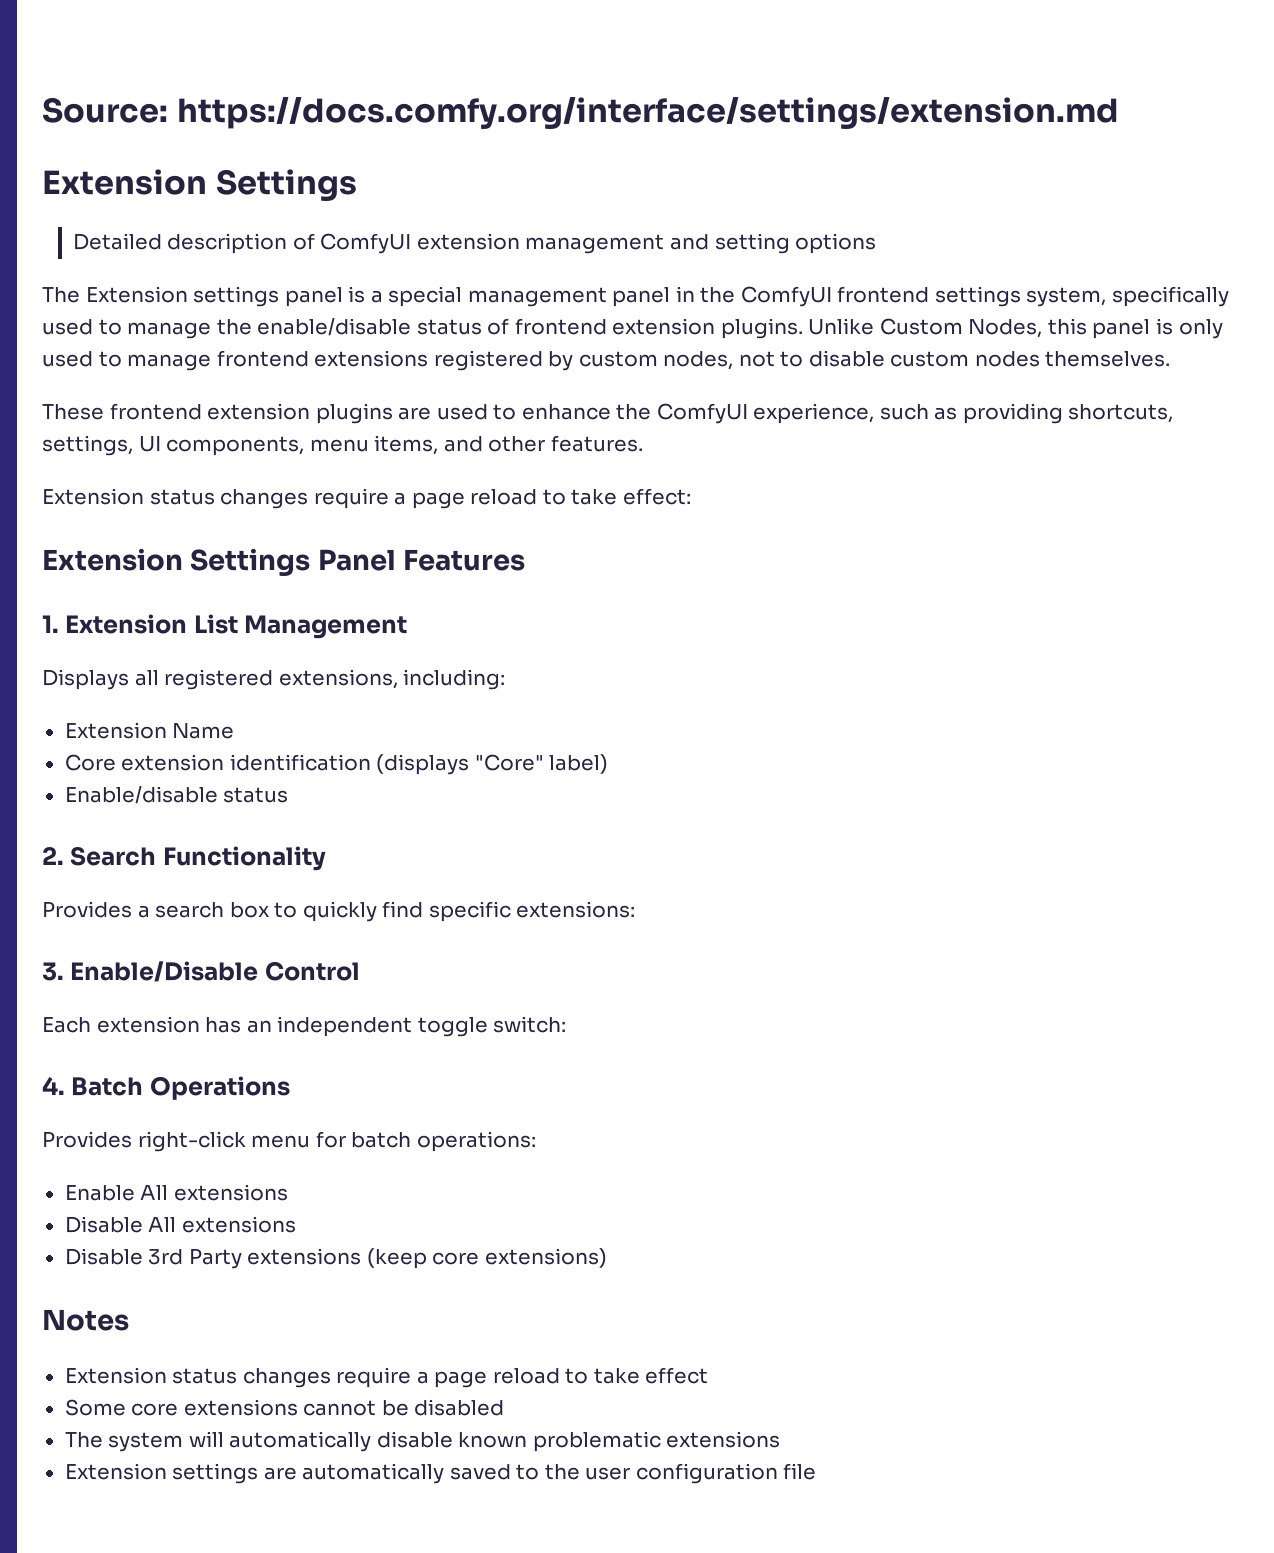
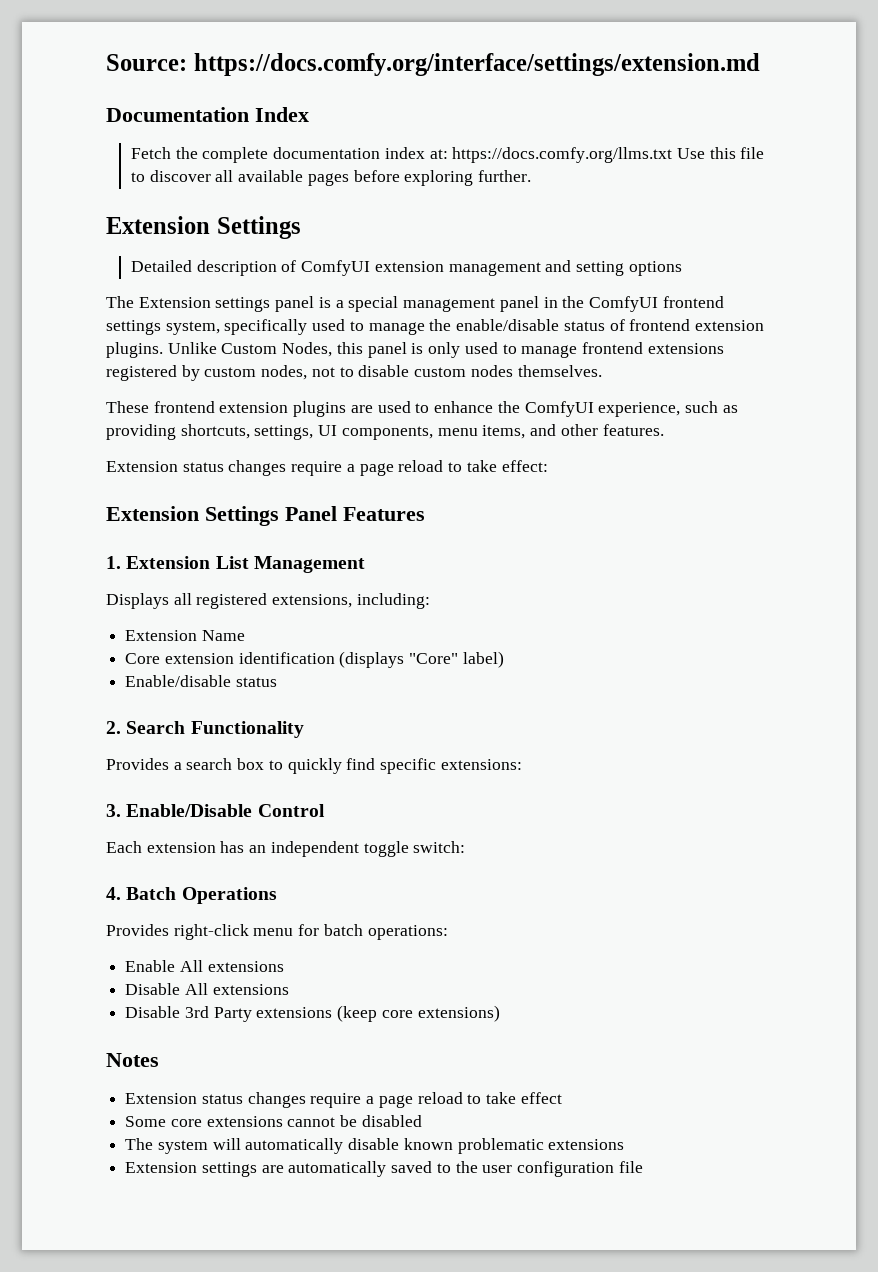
+ Documentation Index
+ Fetch the complete documentation index at: https://docs.comfy.org/llms.txt Use this file to discover all available pages before exploring further.

